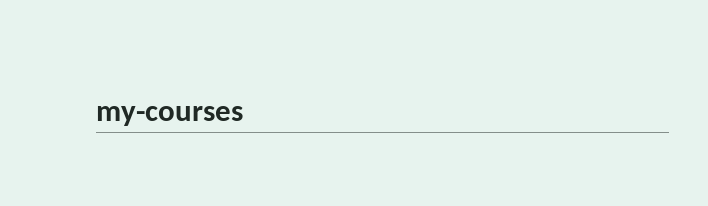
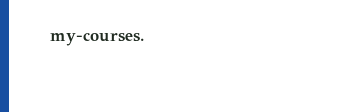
- my-courses
+ my-courses.

